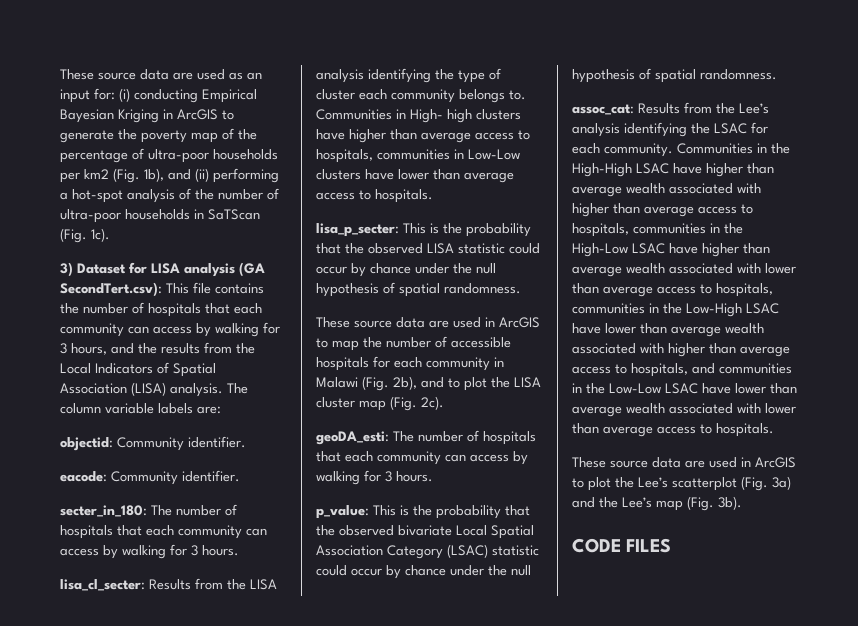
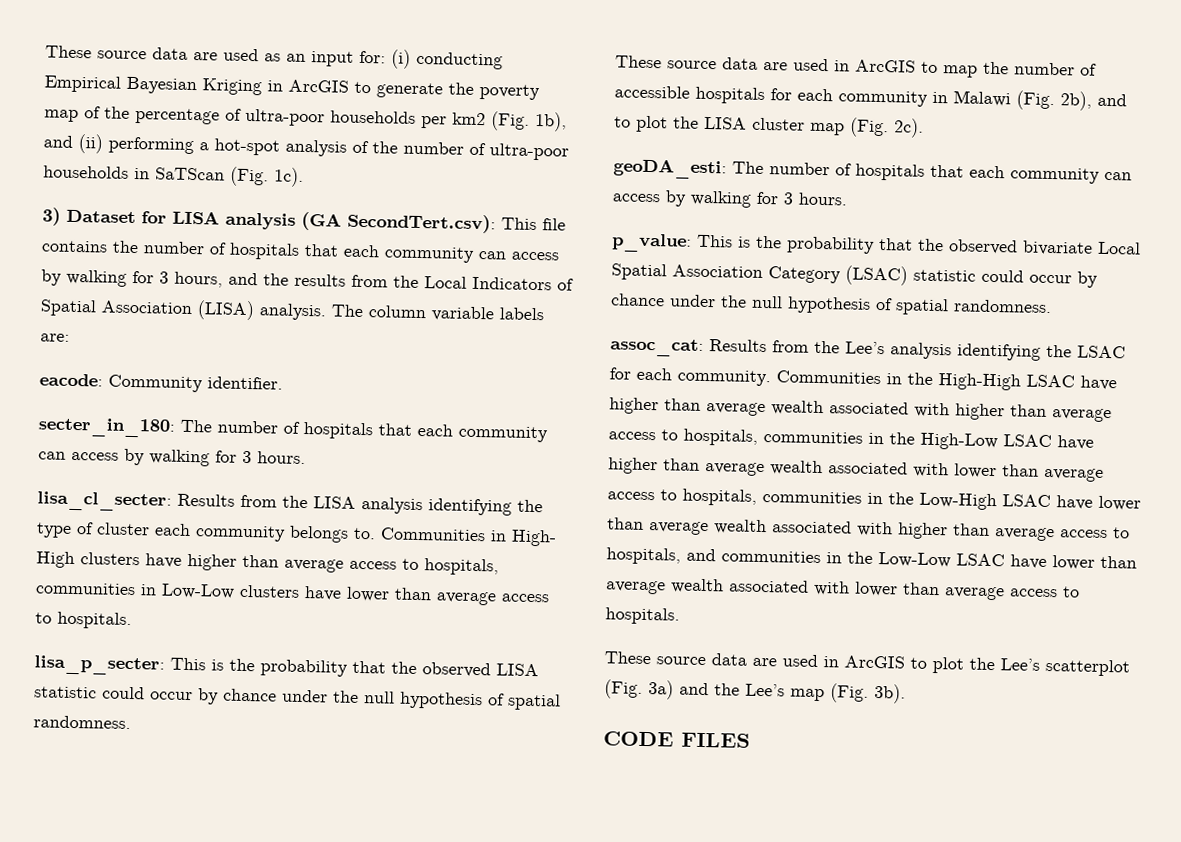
- objectid: Community identifier.
- Communities in High- high clusters have higher than average access to hospitals, communities in Low-Low clusters have lower than average access to hospitals.
+ Communities in High- High clusters have higher than average access to hospitals, communities in Low-Low clusters have lower than average access to hospitals.

